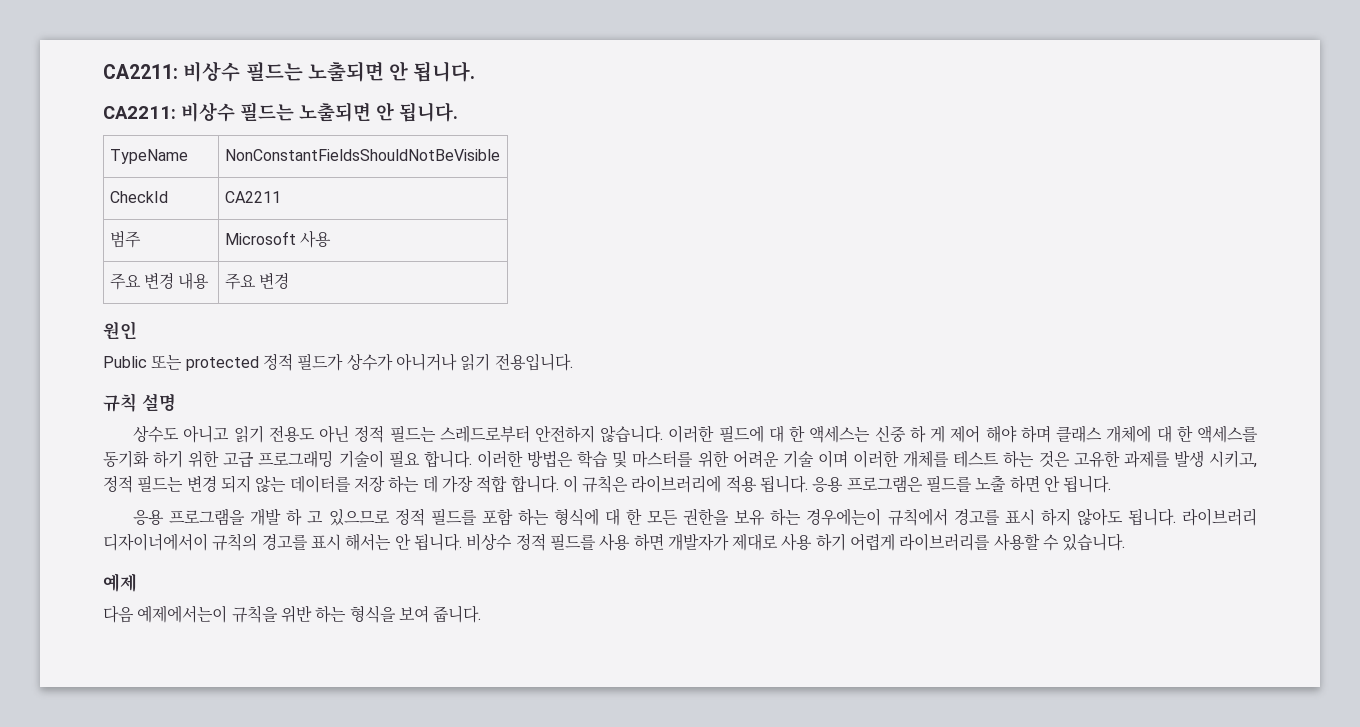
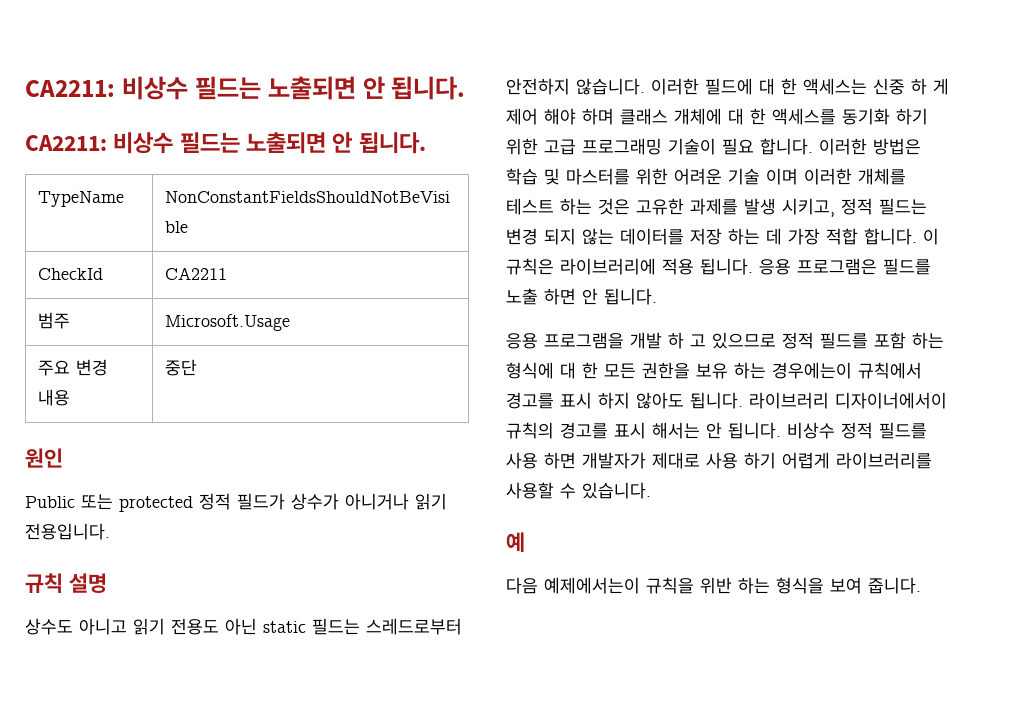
- 범주 | Microsoft 사용
+ 범주 | Microsoft.Usage
- 주요 변경 내용 | 주요 변경
+ 주요 변경 내용 | 중단
- 상수도 아니고 읽기 전용도 아닌 정적 필드는 스레드로부터 안전하지 않습니다.
+ 상수도 아니고 읽기 전용도 아닌 static 필드는 스레드로부터 안전하지 않습니다.
- 예제
+ 예

